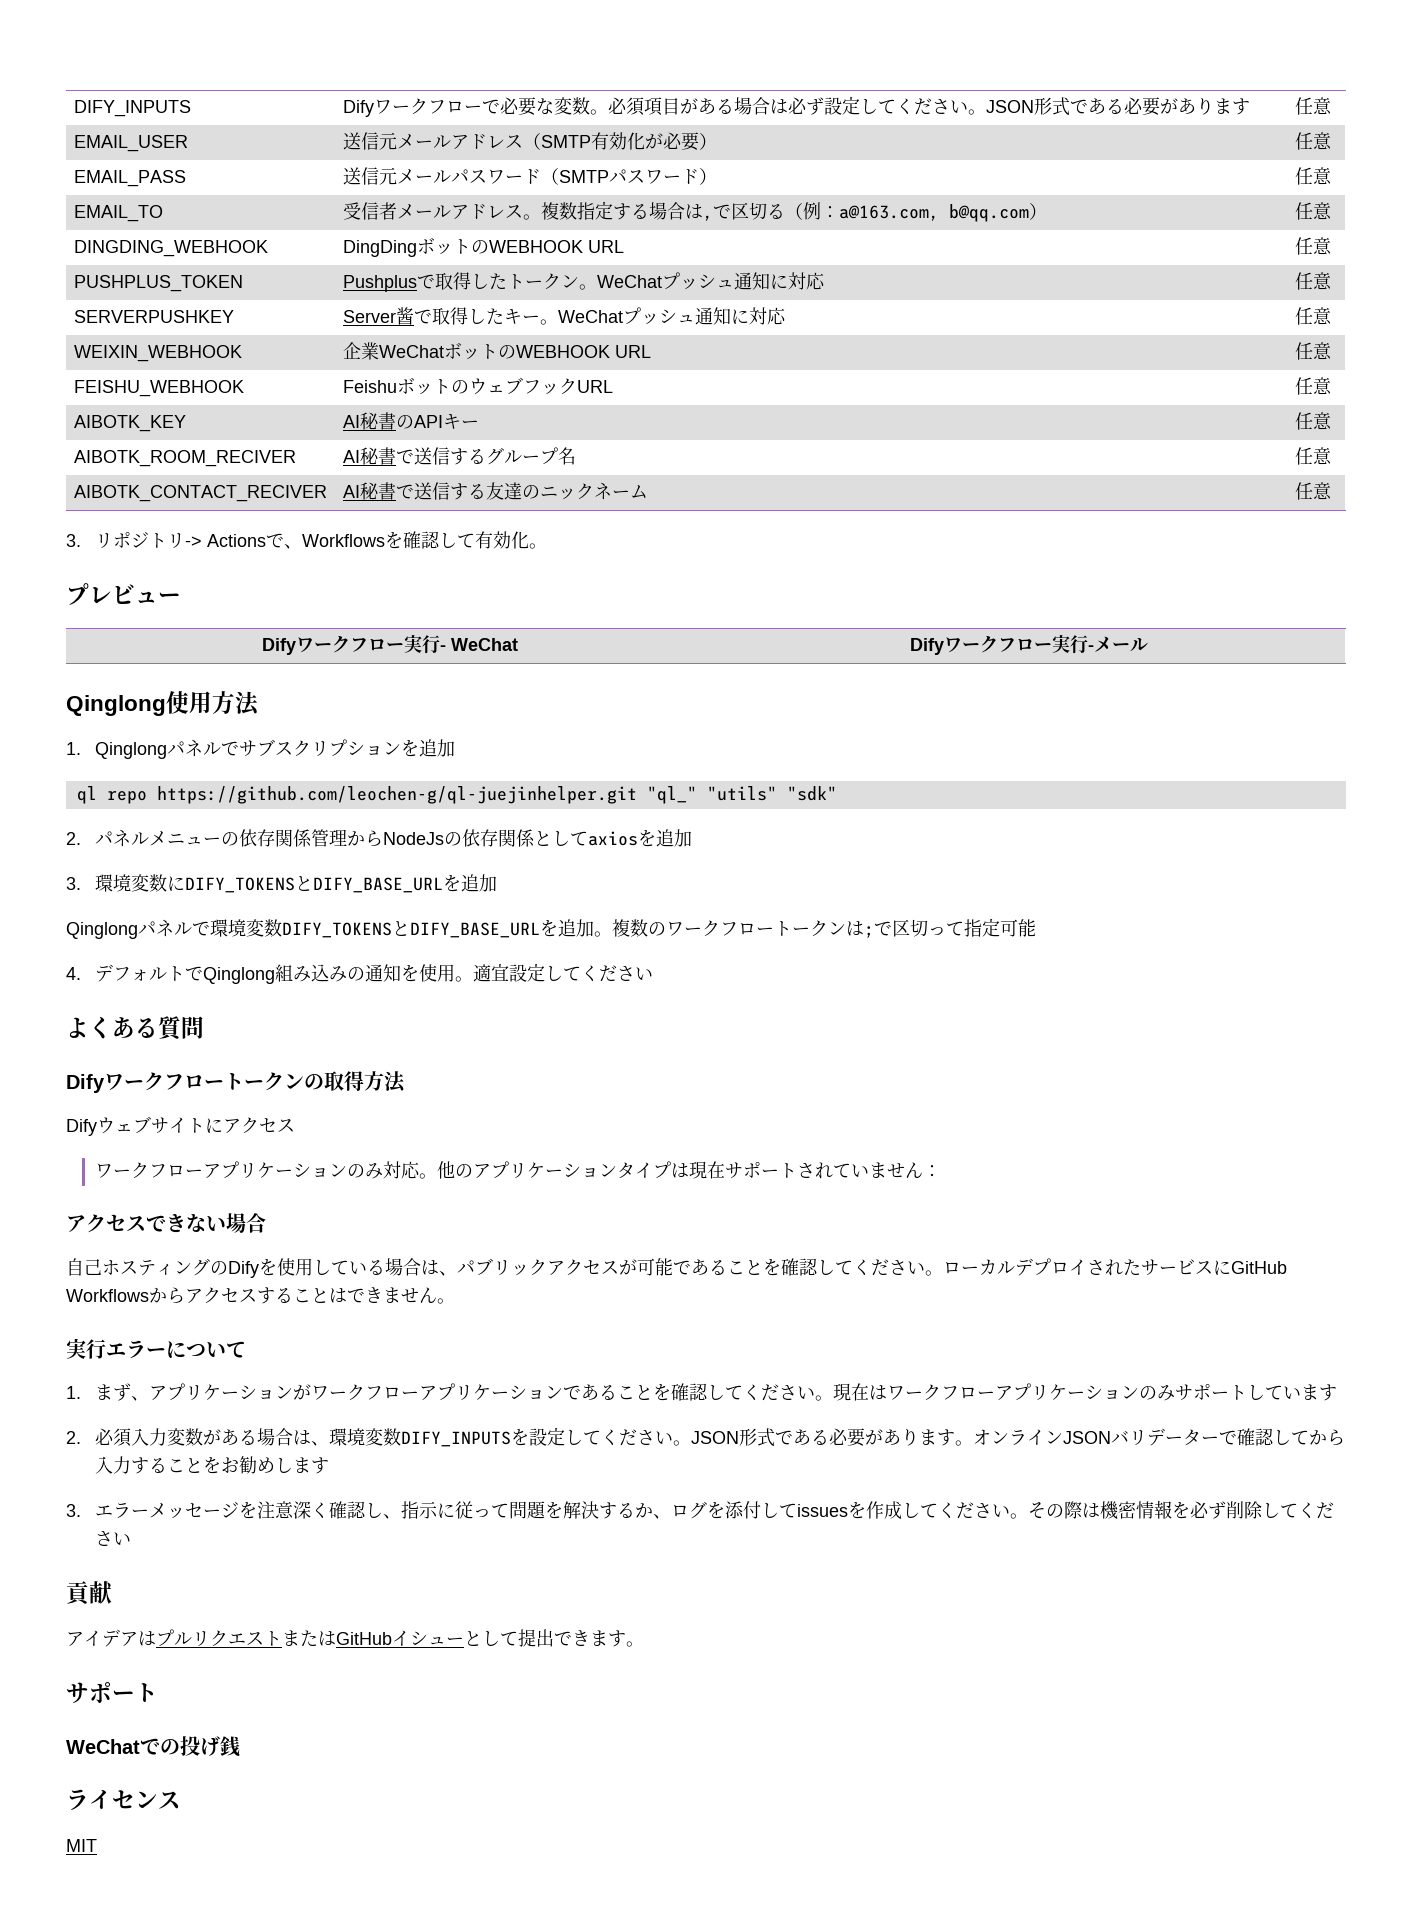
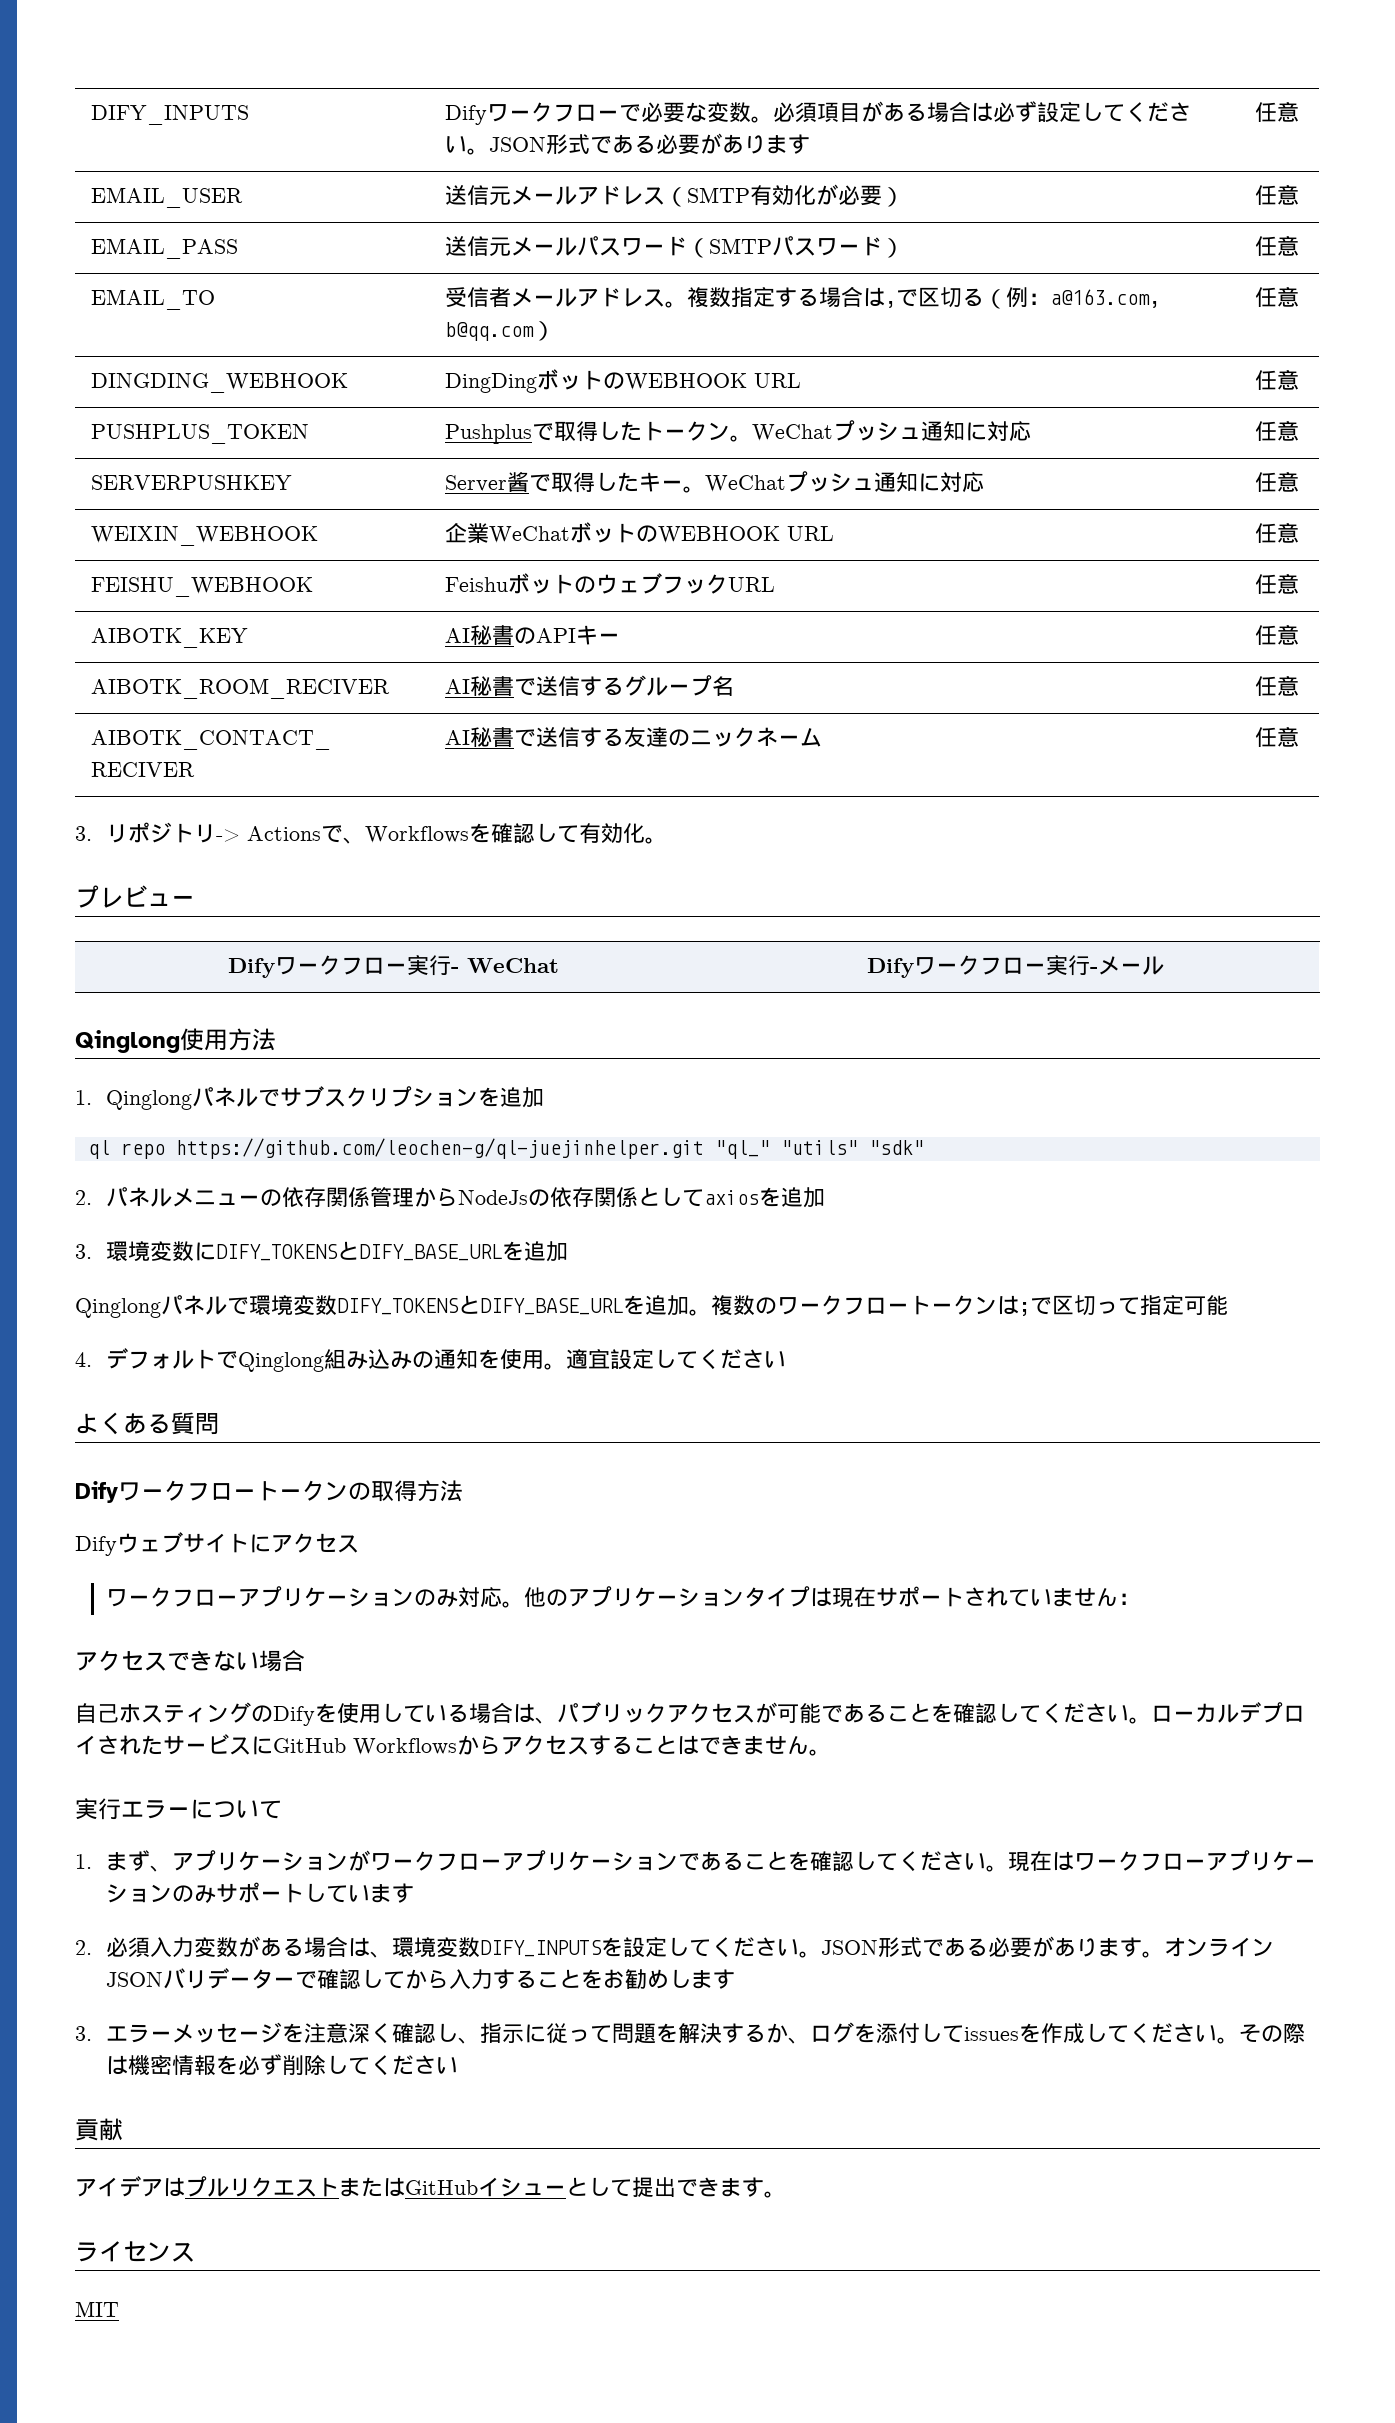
  アイデアはプルリクエストまたはGitHubイシューとして提出できます。
- サポート
- WeChatでの投げ銭

